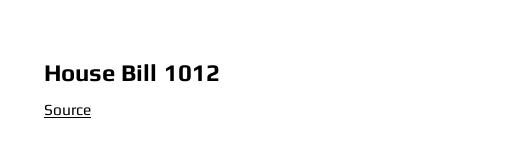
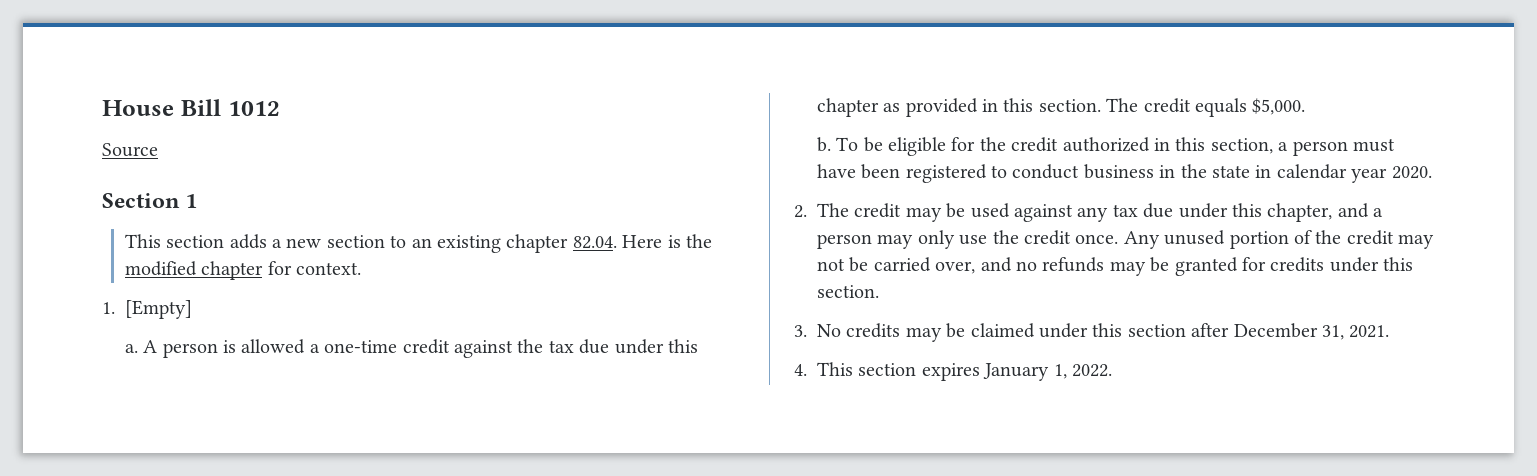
+ Section 1
+ This section adds a new section to an existing chapter 82.04. Here is the modified chapter for context.
+ 1. [Empty]
+ a. A person is allowed a one-time credit against the tax due under this chapter as provided in this section. The credit equals $5,000.
+ b. To be eligible for the credit authorized in this section, a person must have been registered to conduct business in the state in calendar year 2020.
+ 2. The credit may be used against any tax due under this chapter, and a person may only use the credit once. Any unused portion of the credit may not be carried over, and no refunds may be granted for credits under this section.
+ 3. No credits may be claimed under this section after December 31, 2021.
+ 4. This section expires January 1, 2022.

